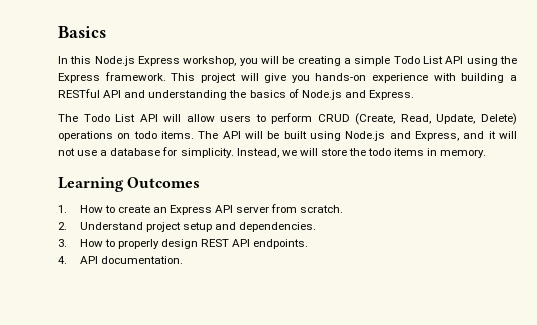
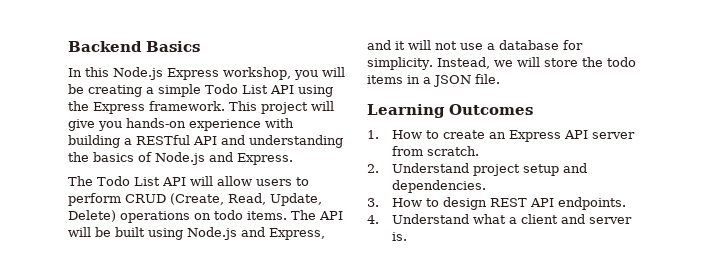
- Basics
+ Backend Basics
- Instead, we will store the todo items in memory.
+ Instead, we will store the todo items in a JSON file.
- 3. How to properly design REST API endpoints.
+ 3. How to design REST API endpoints.
- 4. API documentation.
+ 4. Understand what a client and server is.

